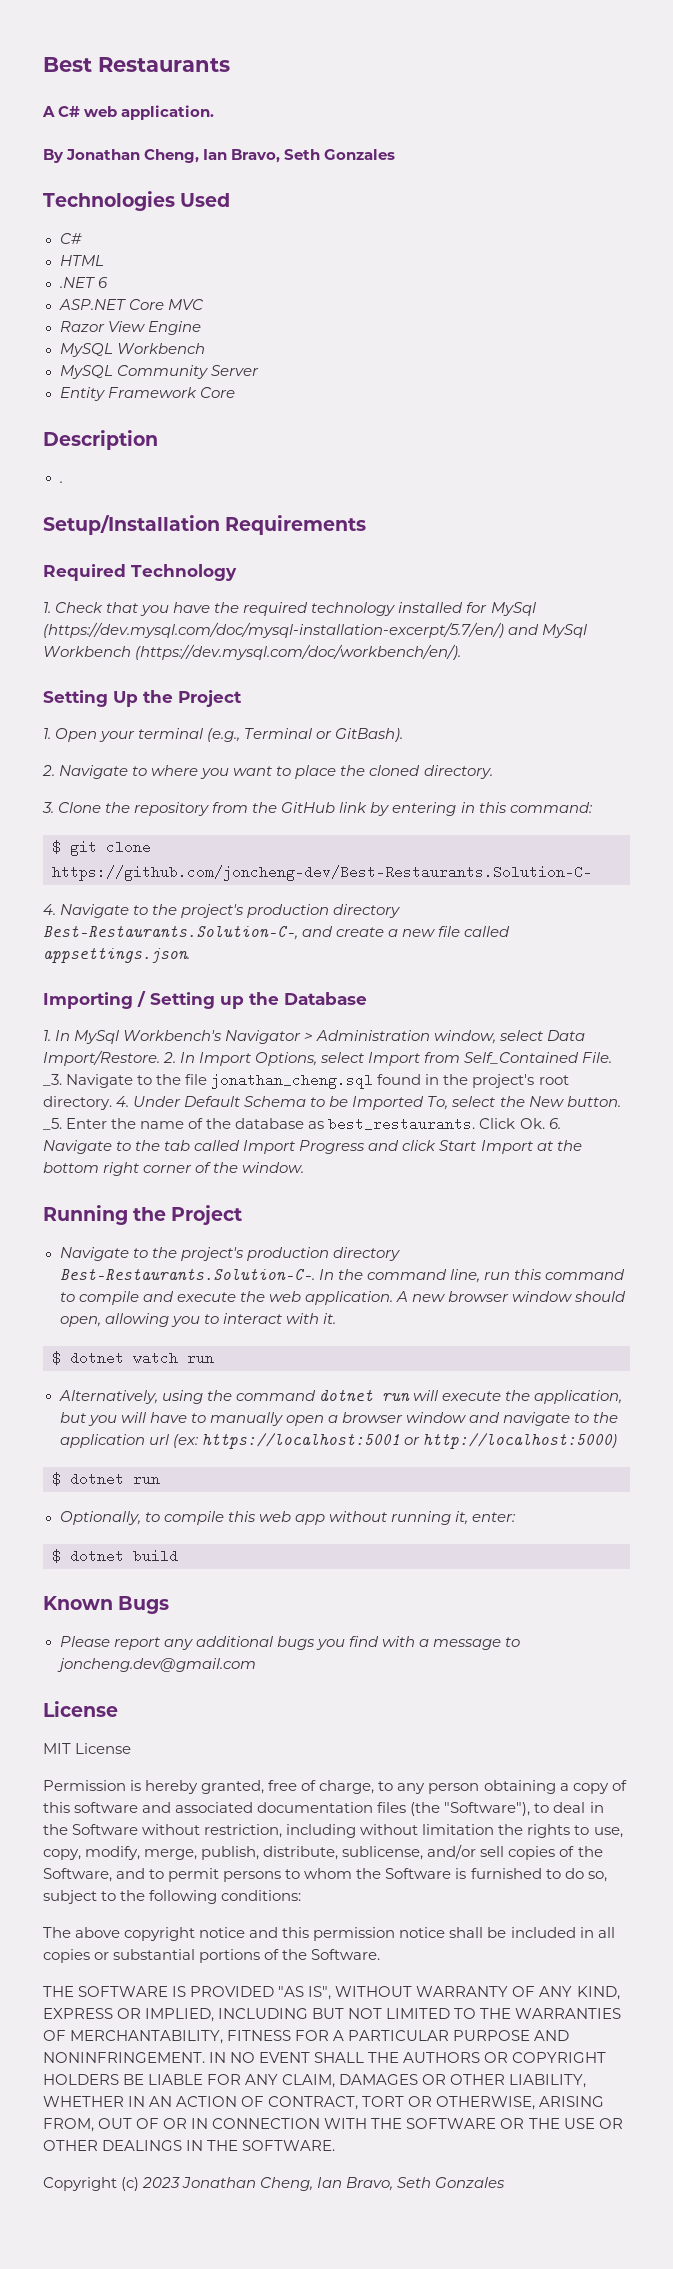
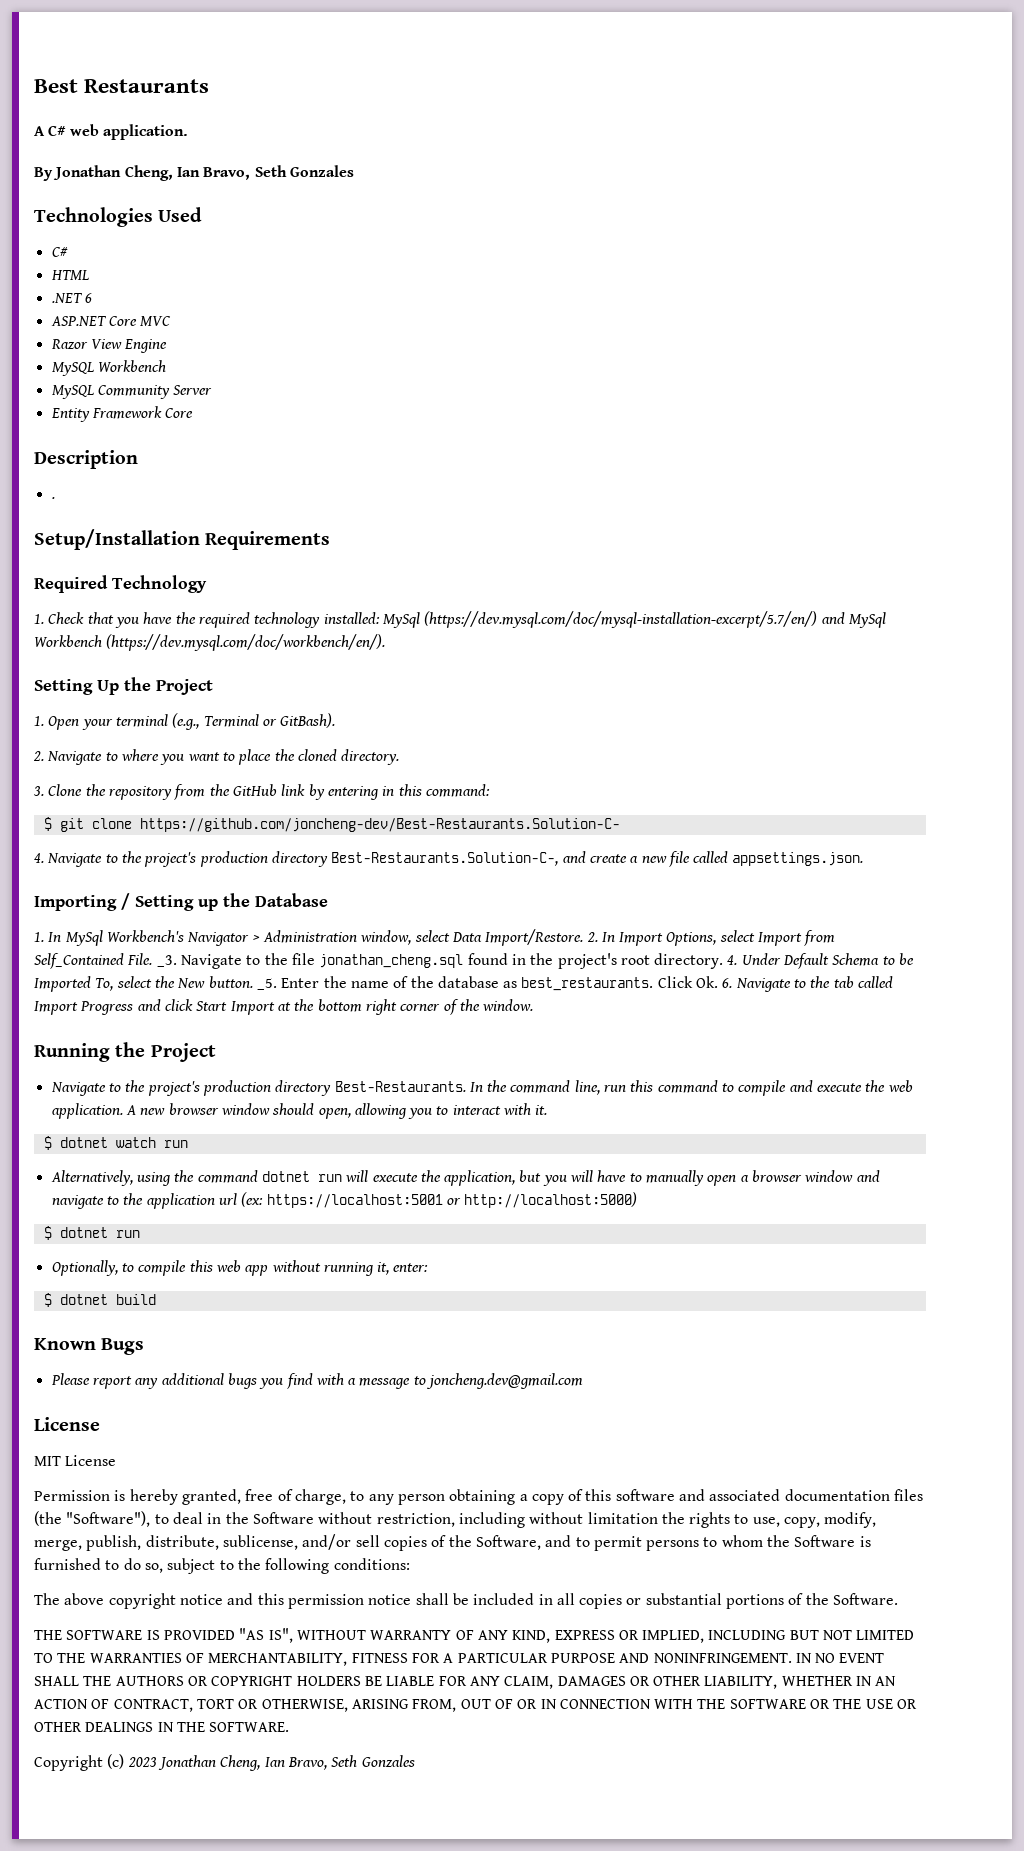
- 1. Check that you have the required technology installed for MySql (https://dev.mysql.com/doc/mysql-installation-excerpt/5.7/en/) and MySql Workbench (https://dev.mysql.com/doc/workbench/en/).
+ 1. Check that you have the required technology installed: MySql (https://dev.mysql.com/doc/mysql-installation-excerpt/5.7/en/) and MySql Workbench (https://dev.mysql.com/doc/workbench/en/).
- Navigate to the project's production directory Best-Restaurants.Solution-C-. In the command line, run this command to compile and execute the web application.
+ Navigate to the project's production directory Best-Restaurants. In the command line, run this command to compile and execute the web application.

